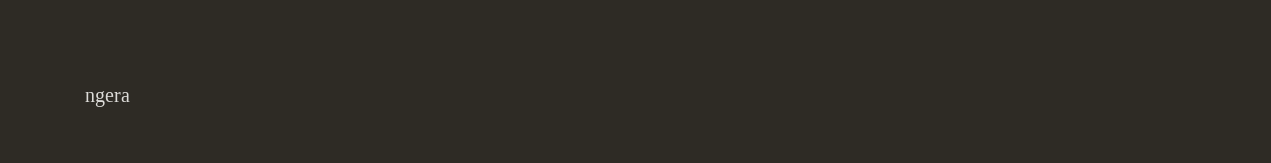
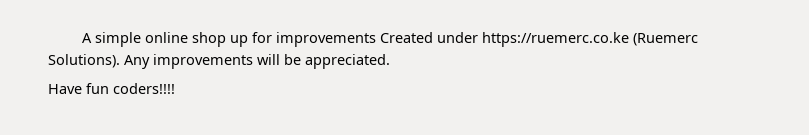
- ngera
+ A simple online shop up for improvements Created under https://ruemerc.co.ke (Ruemerc Solutions). Any improvements will be appreciated.
+ Have fun coders!!!!

